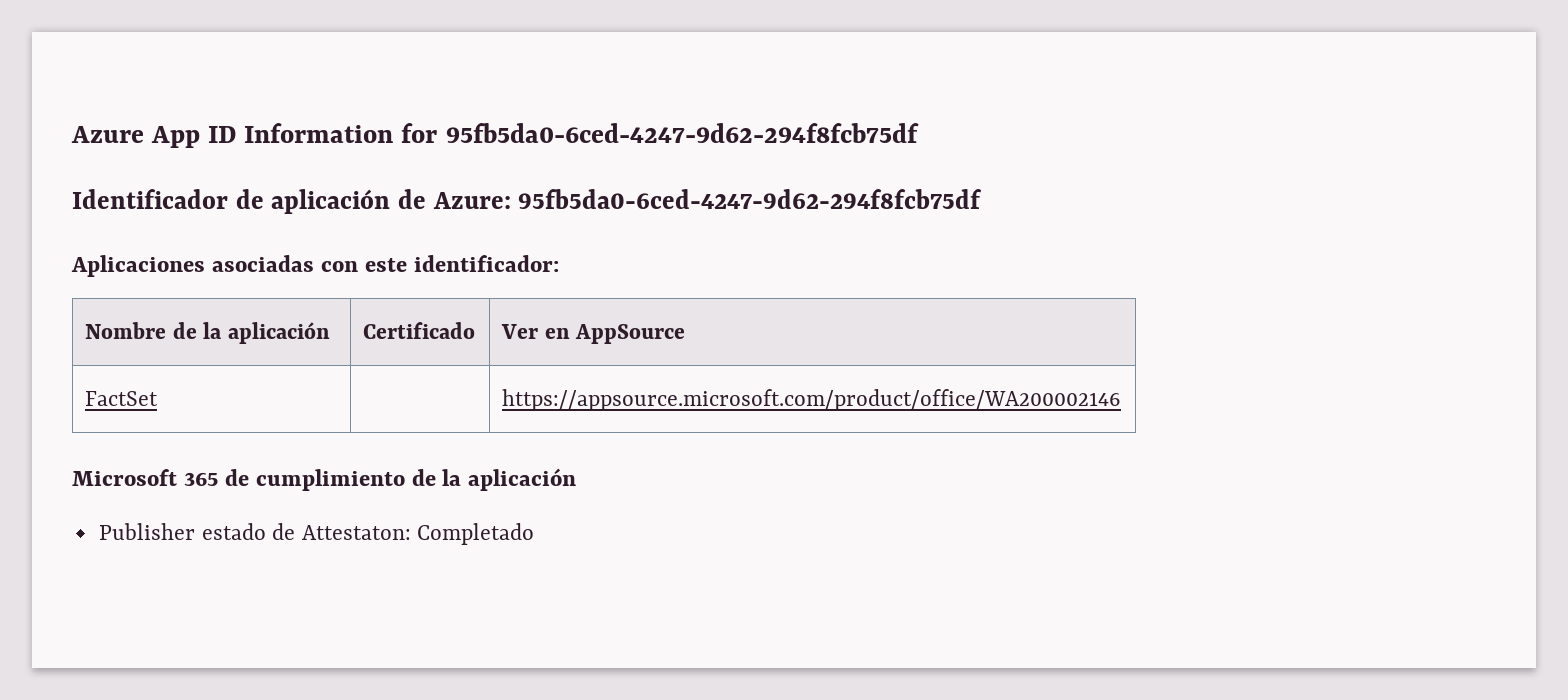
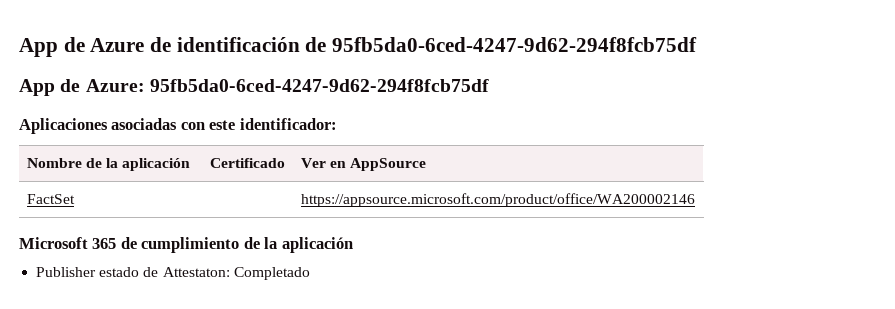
- Azure App ID Information for 95fb5da0-6ced-4247-9d62-294f8fcb75df
- Identificador de aplicación de Azure: 95fb5da0-6ced-4247-9d62-294f8fcb75df
+ App de Azure de identificación de 95fb5da0-6ced-4247-9d62-294f8fcb75df
+ App de Azure: 95fb5da0-6ced-4247-9d62-294f8fcb75df

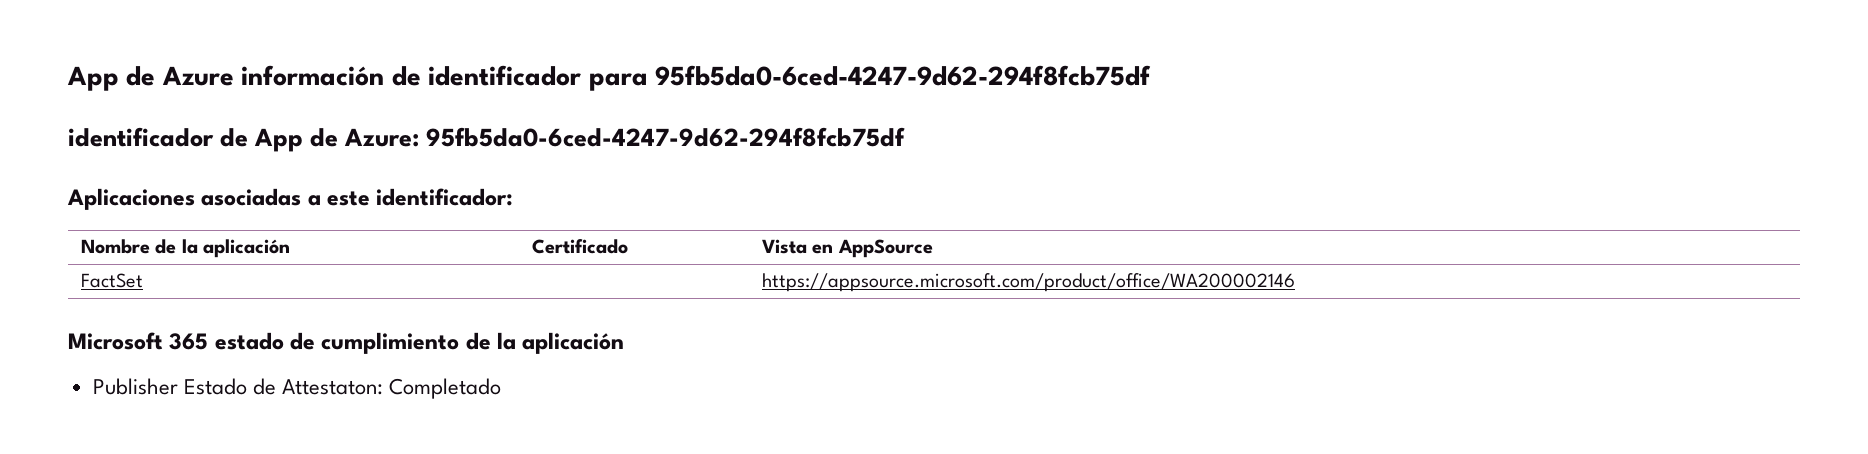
- App de Azure de identificación de 95fb5da0-6ced-4247-9d62-294f8fcb75df
- App de Azure: 95fb5da0-6ced-4247-9d62-294f8fcb75df
+ App de Azure información de identificador para 95fb5da0-6ced-4247-9d62-294f8fcb75df
+ identificador de App de Azure: 95fb5da0-6ced-4247-9d62-294f8fcb75df
- Aplicaciones asociadas con este identificador:
+ Aplicaciones asociadas a este identificador:
- Nombre de la aplicación | Certificado | Ver en AppSource
+ Nombre de la aplicación | Certificado | Vista en AppSource
- Microsoft 365 de cumplimiento de la aplicación
+ Microsoft 365 estado de cumplimiento de la aplicación
- Publisher estado de Attestaton: Completado
+ Publisher Estado de Attestaton: Completado

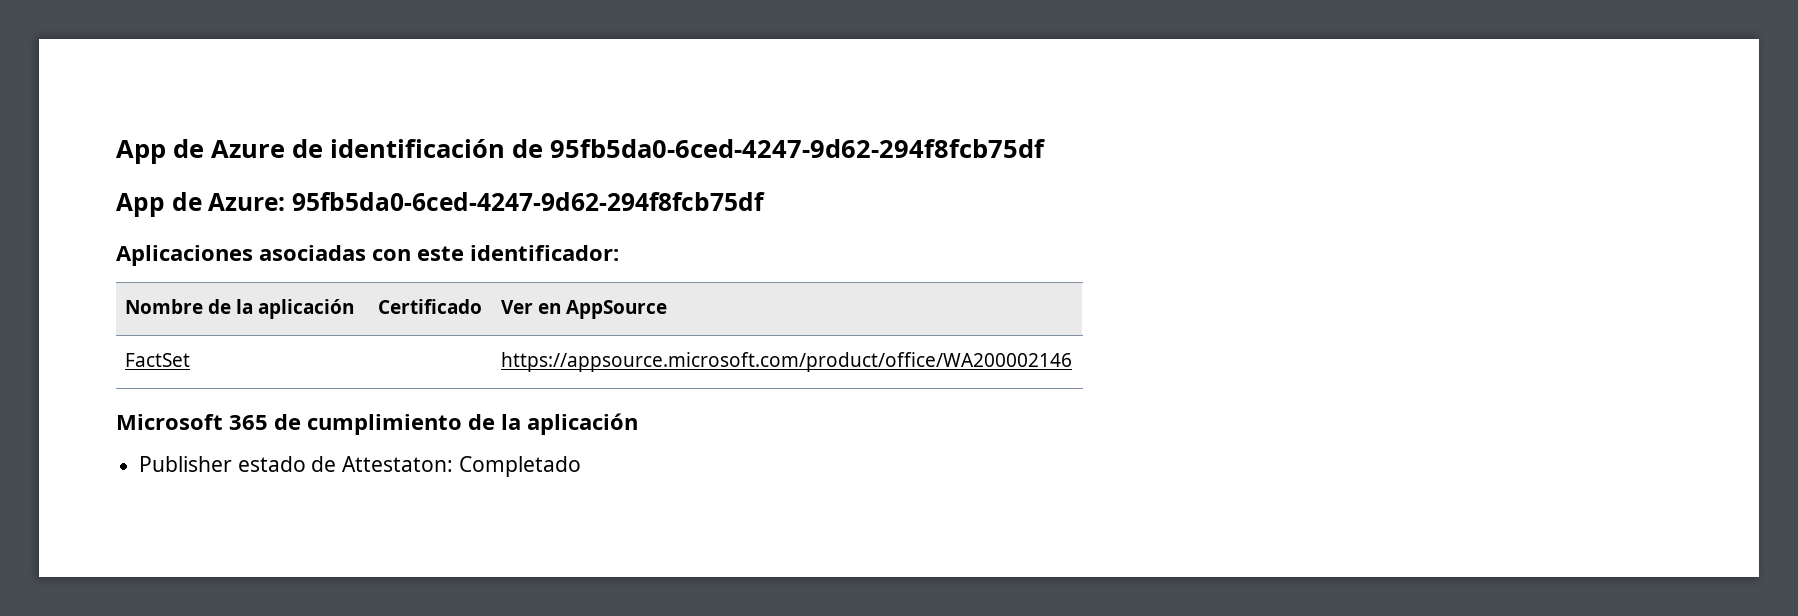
- App de Azure información de identificador para 95fb5da0-6ced-4247-9d62-294f8fcb75df
- identificador de App de Azure: 95fb5da0-6ced-4247-9d62-294f8fcb75df
+ App de Azure de identificación de 95fb5da0-6ced-4247-9d62-294f8fcb75df
+ App de Azure: 95fb5da0-6ced-4247-9d62-294f8fcb75df
- Aplicaciones asociadas a este identificador:
+ Aplicaciones asociadas con este identificador:
- Nombre de la aplicación | Certificado | Vista en AppSource
+ Nombre de la aplicación | Certificado | Ver en AppSource
- Microsoft 365 estado de cumplimiento de la aplicación
+ Microsoft 365 de cumplimiento de la aplicación
- Publisher Estado de Attestaton: Completado
+ Publisher estado de Attestaton: Completado

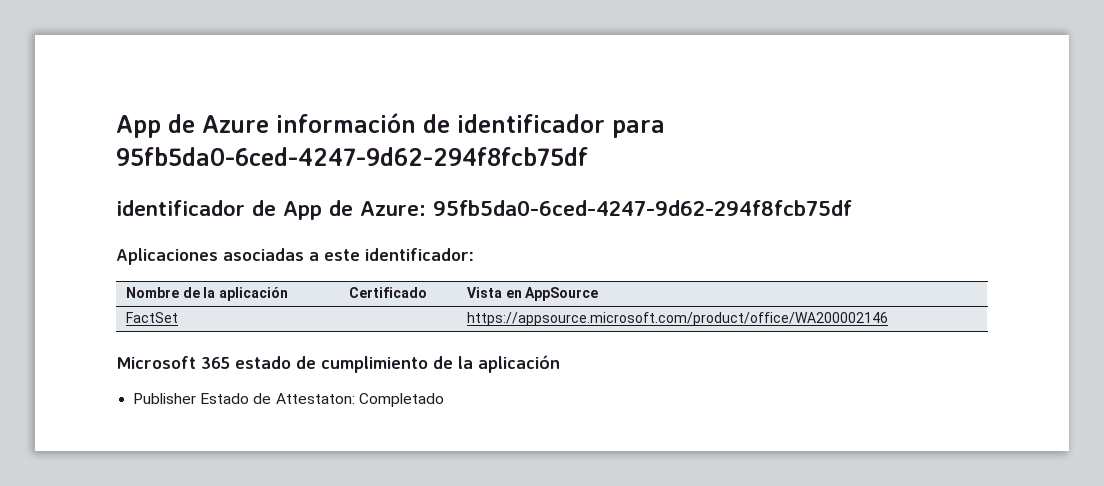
- App de Azure de identificación de 95fb5da0-6ced-4247-9d62-294f8fcb75df
- App de Azure: 95fb5da0-6ced-4247-9d62-294f8fcb75df
+ App de Azure información de identificador para 95fb5da0-6ced-4247-9d62-294f8fcb75df
+ identificador de App de Azure: 95fb5da0-6ced-4247-9d62-294f8fcb75df
- Aplicaciones asociadas con este identificador:
+ Aplicaciones asociadas a este identificador:
- Nombre de la aplicación | Certificado | Ver en AppSource
+ Nombre de la aplicación | Certificado | Vista en AppSource
- Microsoft 365 de cumplimiento de la aplicación
+ Microsoft 365 estado de cumplimiento de la aplicación
- Publisher estado de Attestaton: Completado
+ Publisher Estado de Attestaton: Completado

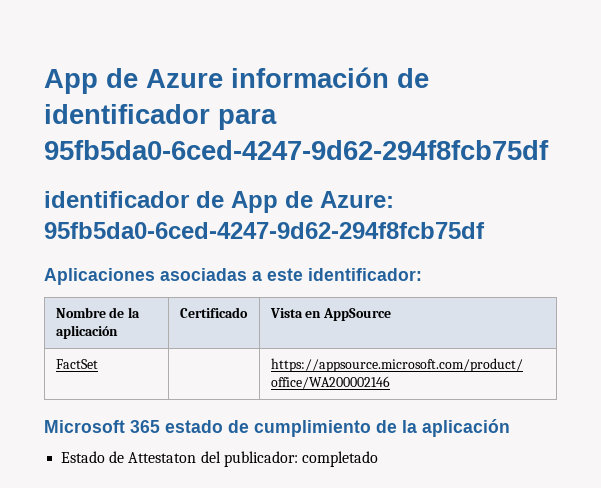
- Publisher Estado de Attestaton: Completado
+ Estado de Attestaton del publicador: completado

